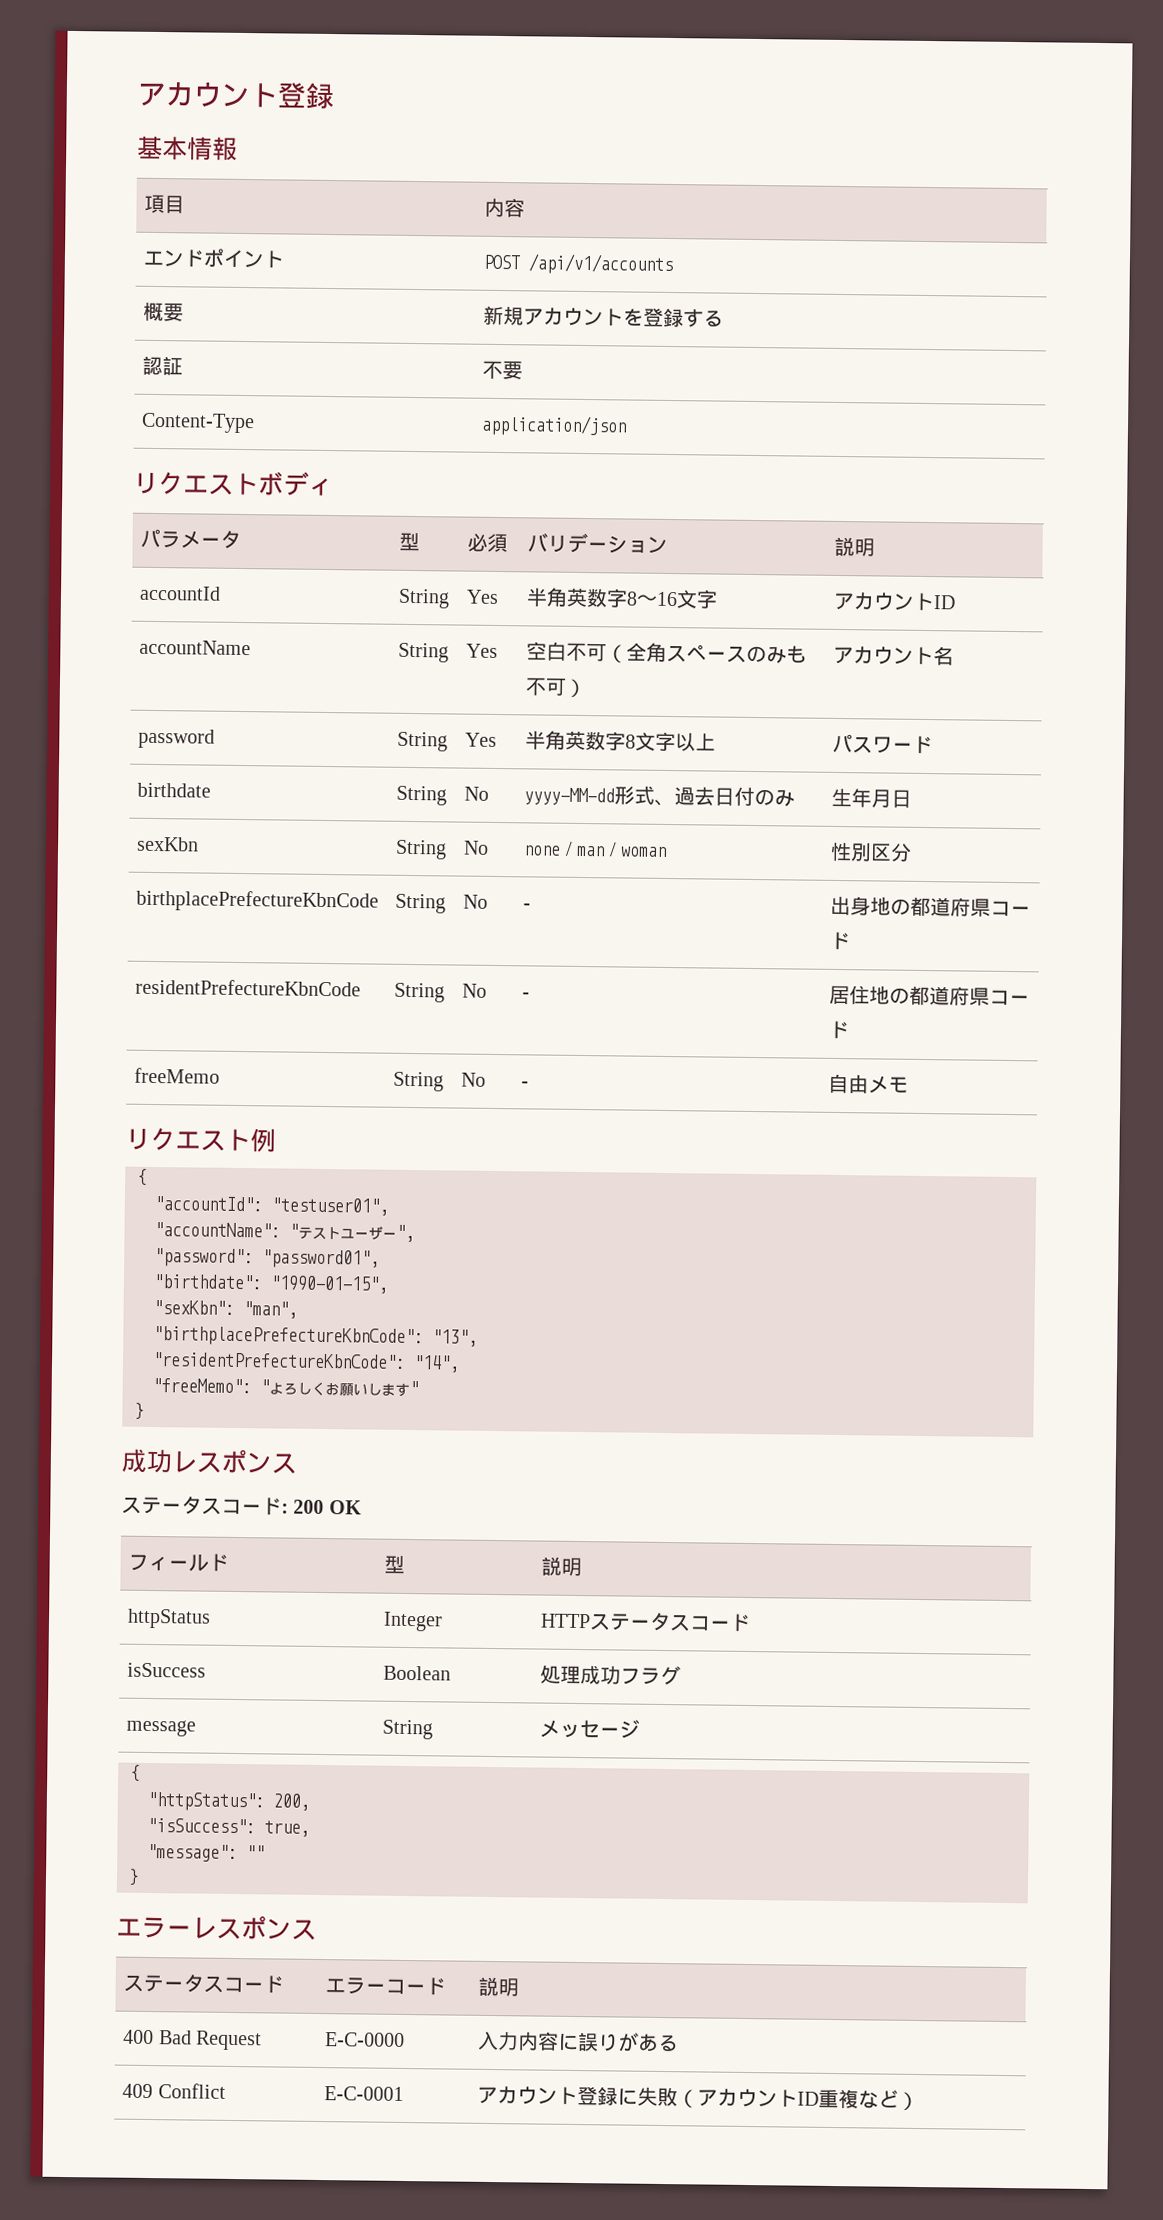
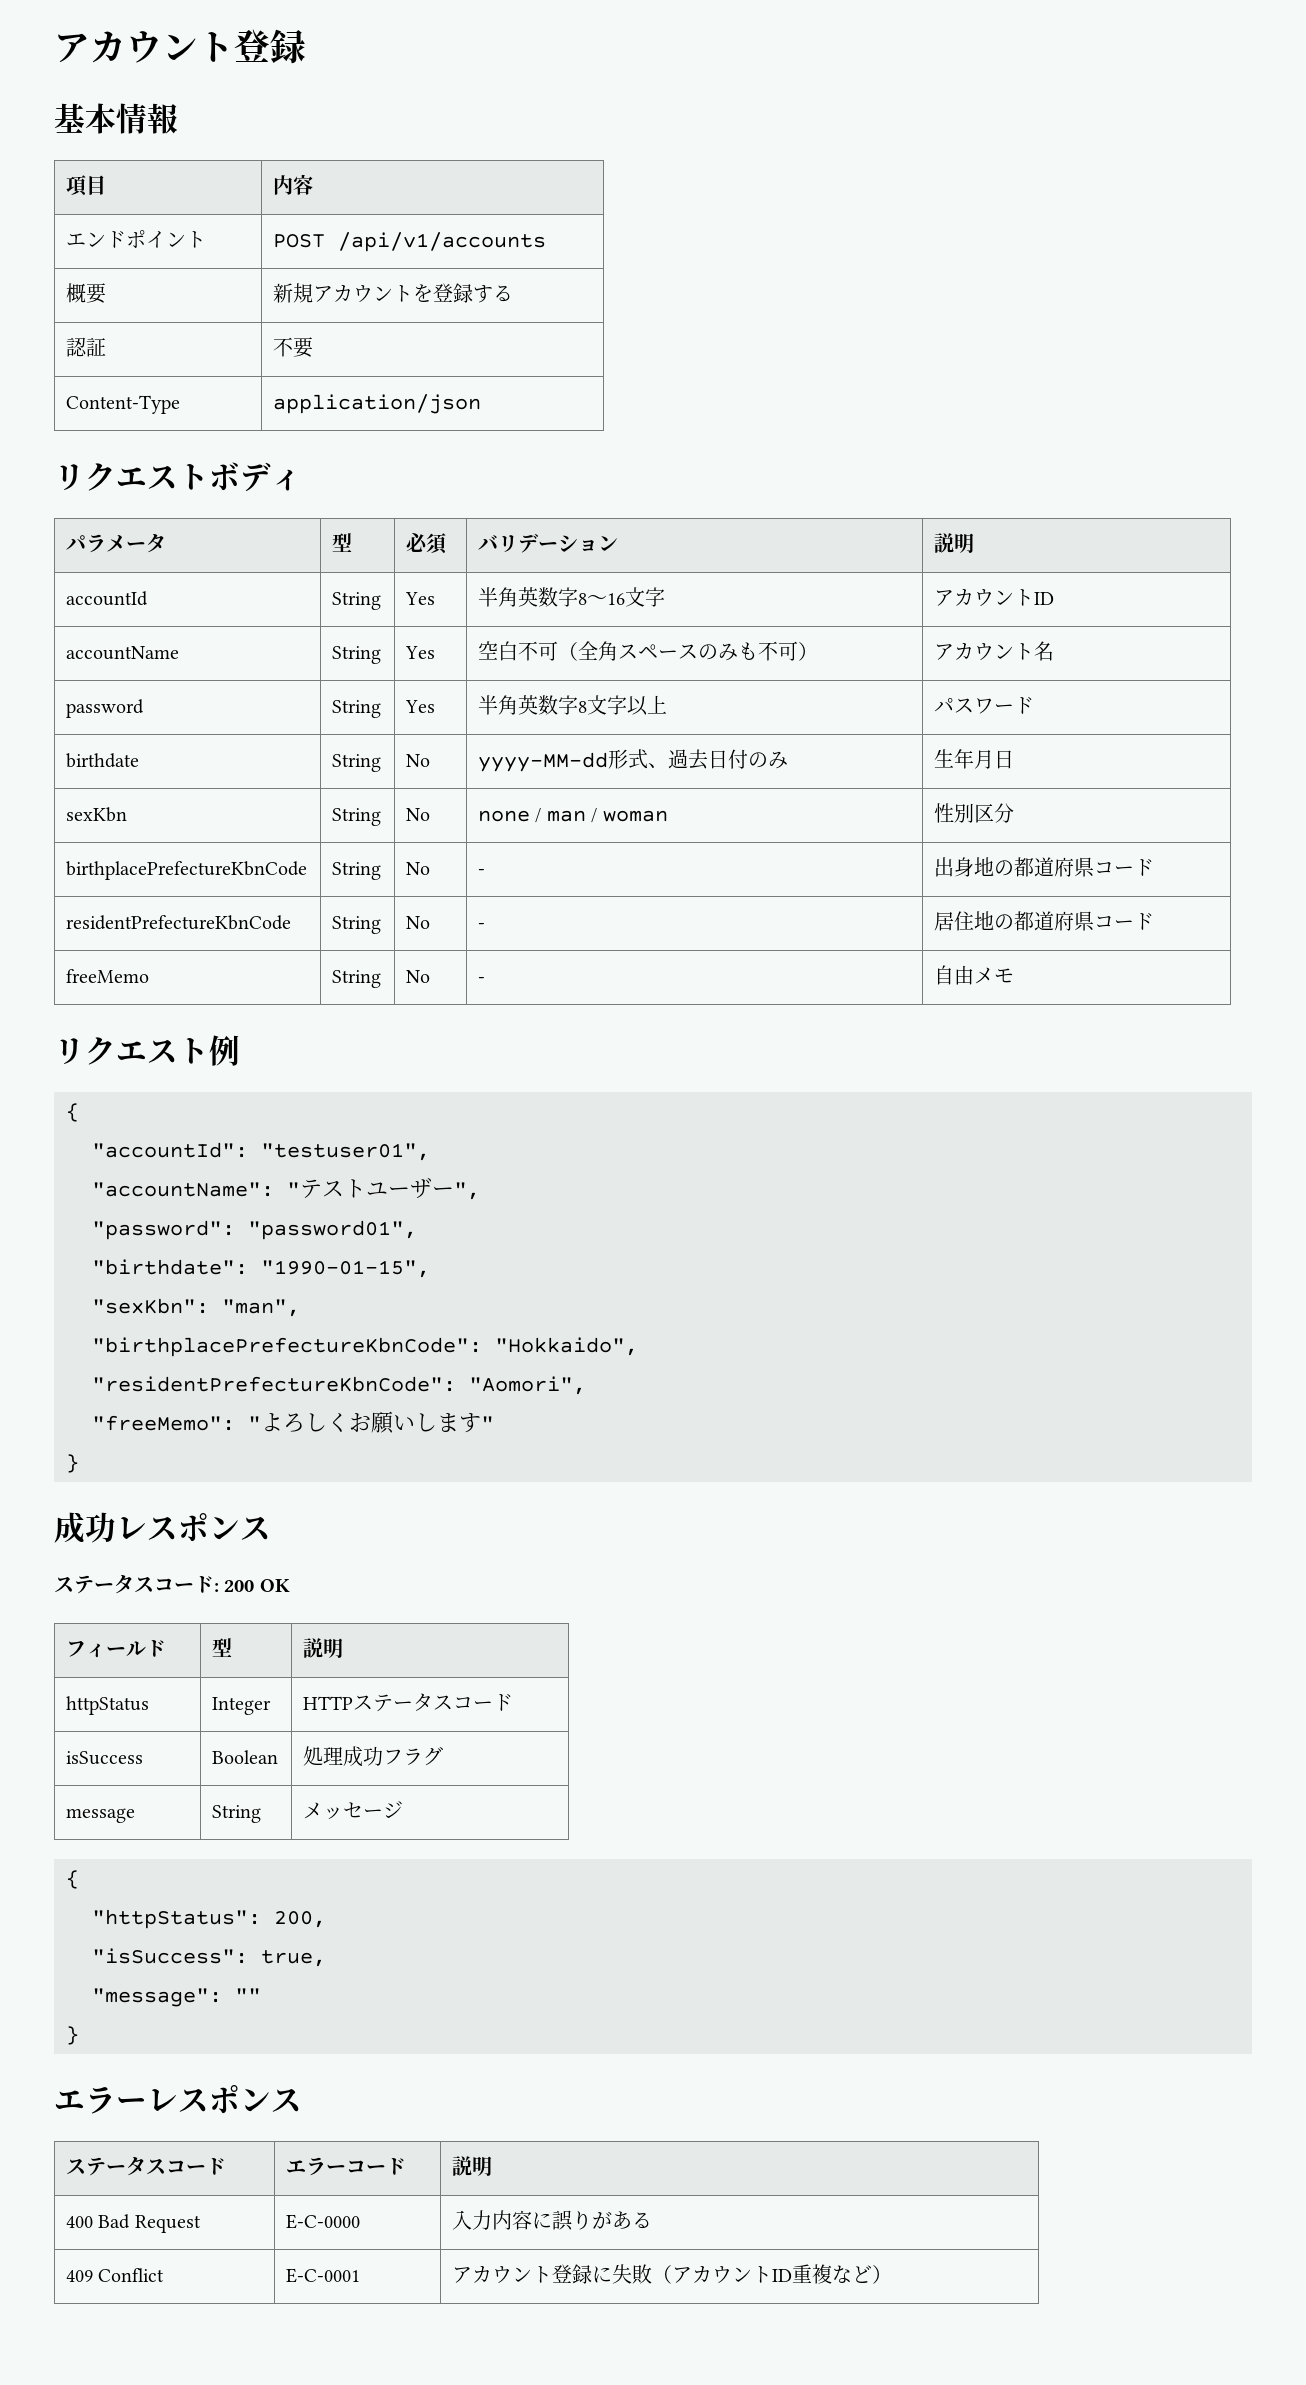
- "birthplacePrefectureKbnCode": "13",
+ "birthplacePrefectureKbnCode": "Hokkaido",
- "residentPrefectureKbnCode": "14",
+ "residentPrefectureKbnCode": "Aomori",

